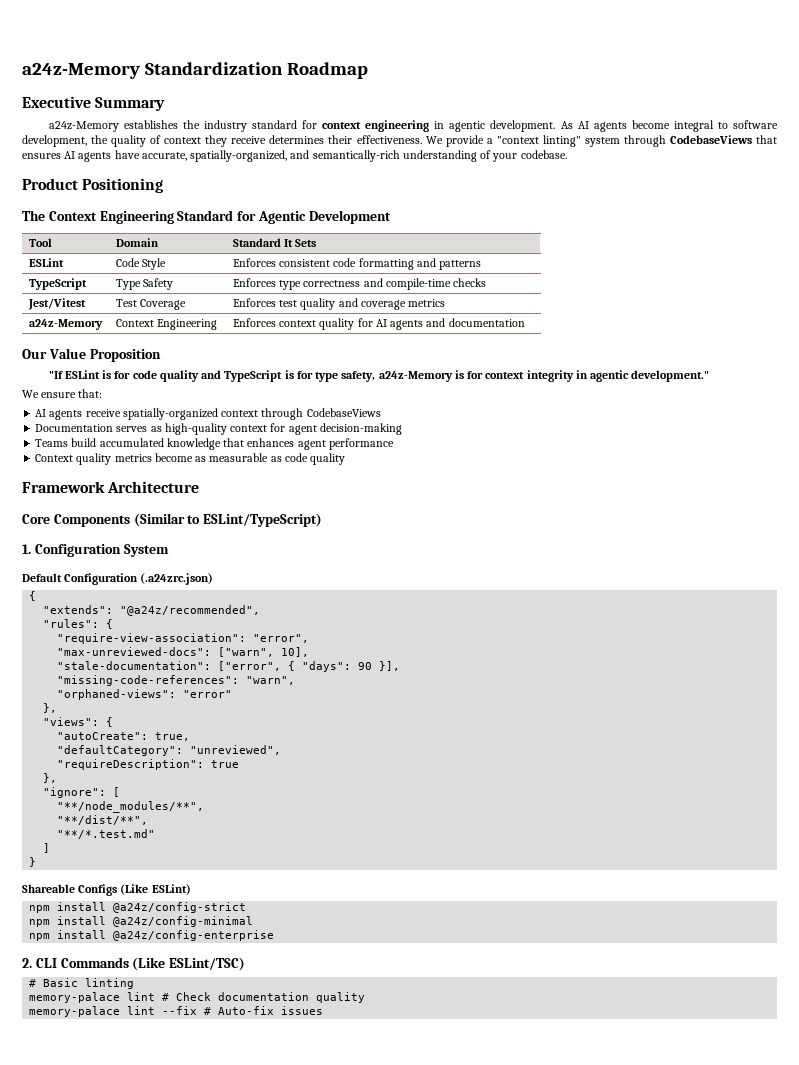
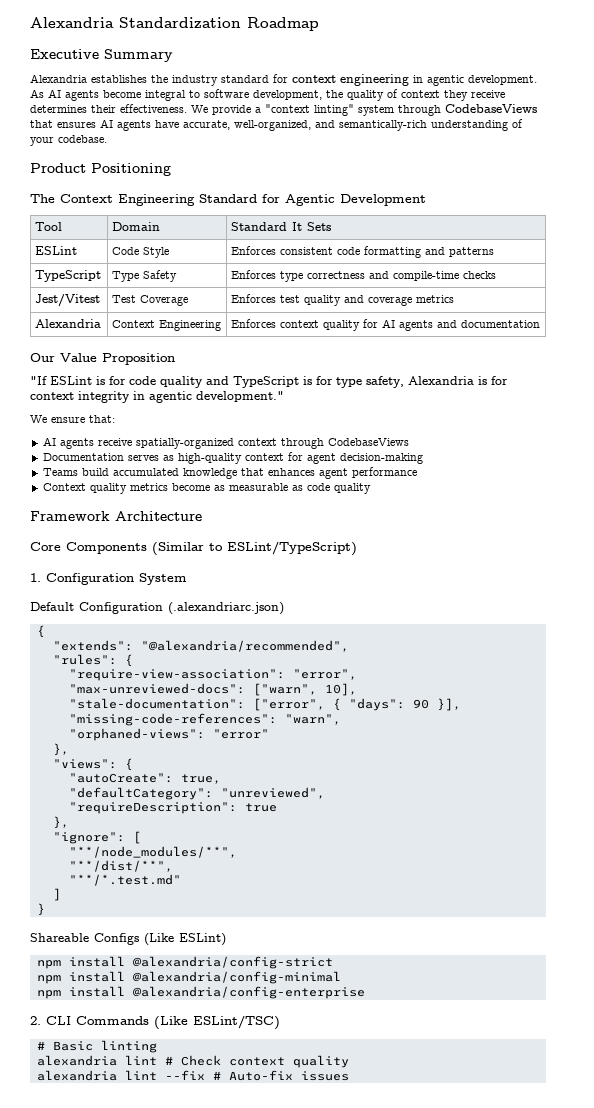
- a24z-Memory Standardization Roadmap
+ Alexandria Standardization Roadmap
- a24z-Memory establishes the industry standard for context engineering in agentic development.
+ Alexandria establishes the industry standard for context engineering in agentic development.
- We provide a "context linting" system through CodebaseViews that ensures AI agents have accurate, spatially-organized, and semantically-rich understanding of your codebase.
+ We provide a "context linting" system through CodebaseViews that ensures AI agents have accurate, well-organized, and semantically-rich understanding of your codebase.
- a24z-Memory | Context Engineering | Enforces context quality for AI agents and documentation
+ Alexandria | Context Engineering | Enforces context quality for AI agents and documentation
- "If ESLint is for code quality and TypeScript is for type safety, a24z-Memory is for context integrity in agentic development."
+ "If ESLint is for code quality and TypeScript is for type safety, Alexandria is for context integrity in agentic development."
- Default Configuration (.a24zrc.json)
+ Default Configuration (.alexandriarc.json)
- "extends": "@a24z/recommended",
+ "extends": "@alexandria/recommended",
- npm install @a24z/config-strict
- npm install @a24z/config-minimal
- npm install @a24z/config-enterprise
+ npm install @alexandria/config-strict
+ npm install @alexandria/config-minimal
+ npm install @alexandria/config-enterprise
- memory-palace lint # Check documentation quality
- memory-palace lint --fix # Auto-fix issues
+ alexandria lint # Check context quality
+ alexandria lint --fix # Auto-fix issues

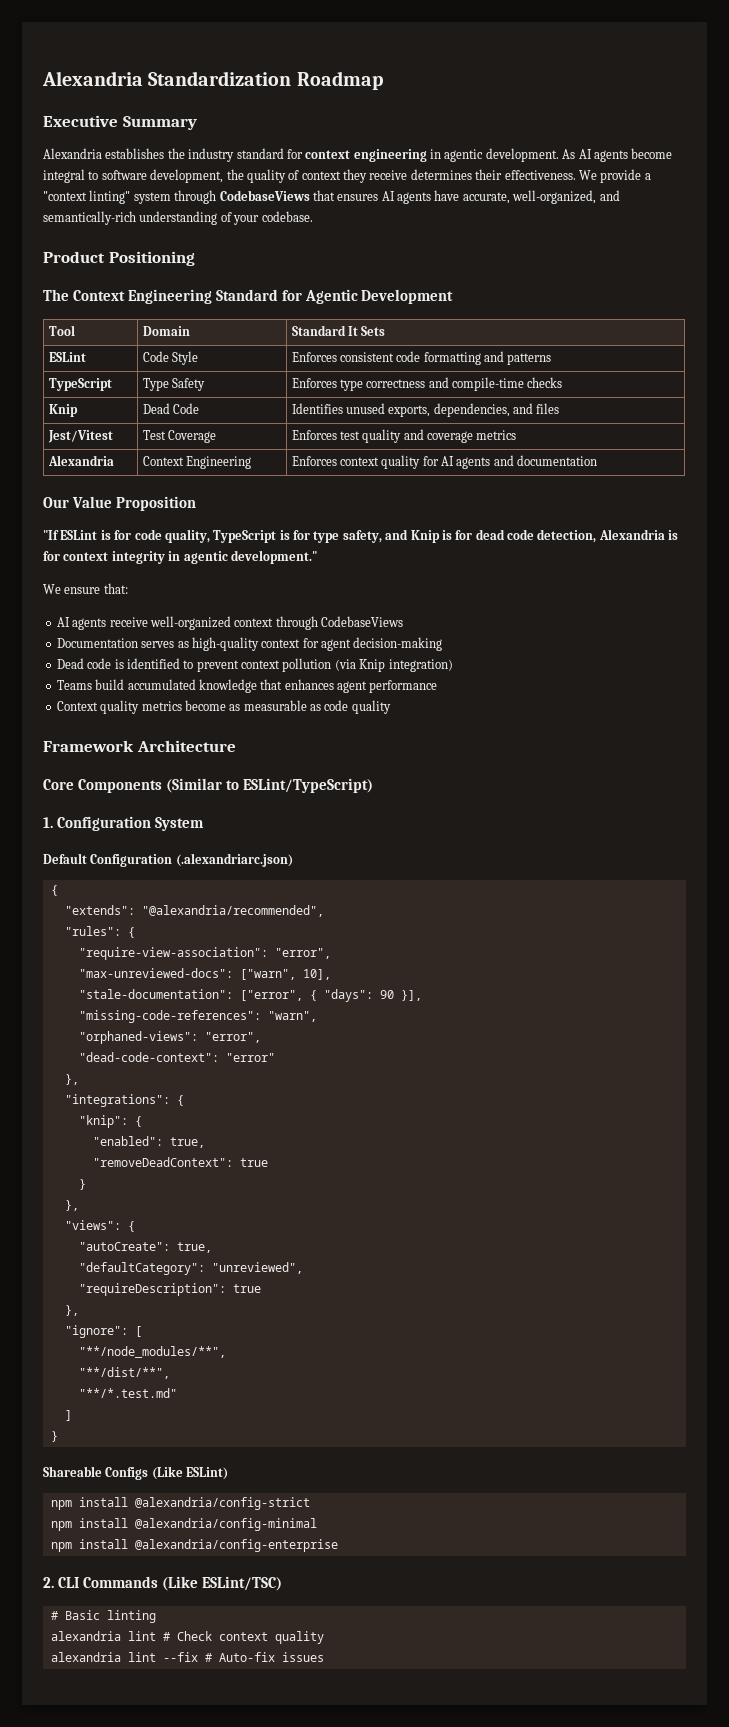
+ Knip | Dead Code | Identifies unused exports, dependencies, and files
- "If ESLint is for code quality and TypeScript is for type safety, Alexandria is for context integrity in agentic development."
+ "If ESLint is for code quality, TypeScript is for type safety, and Knip is for dead code detection, Alexandria is for context integrity in agentic development."
- AI agents receive spatially-organized context through CodebaseViews
+ AI agents receive well-organized context through CodebaseViews
+ Dead code is identified to prevent context pollution (via Knip integration)
- "orphaned-views": "error"
+ "orphaned-views": "error",
+ "dead-code-context": "error"
+ "integrations": {
+ "knip": {
+ "enabled": true,
+ "removeDeadContext": true
+ }
+ },

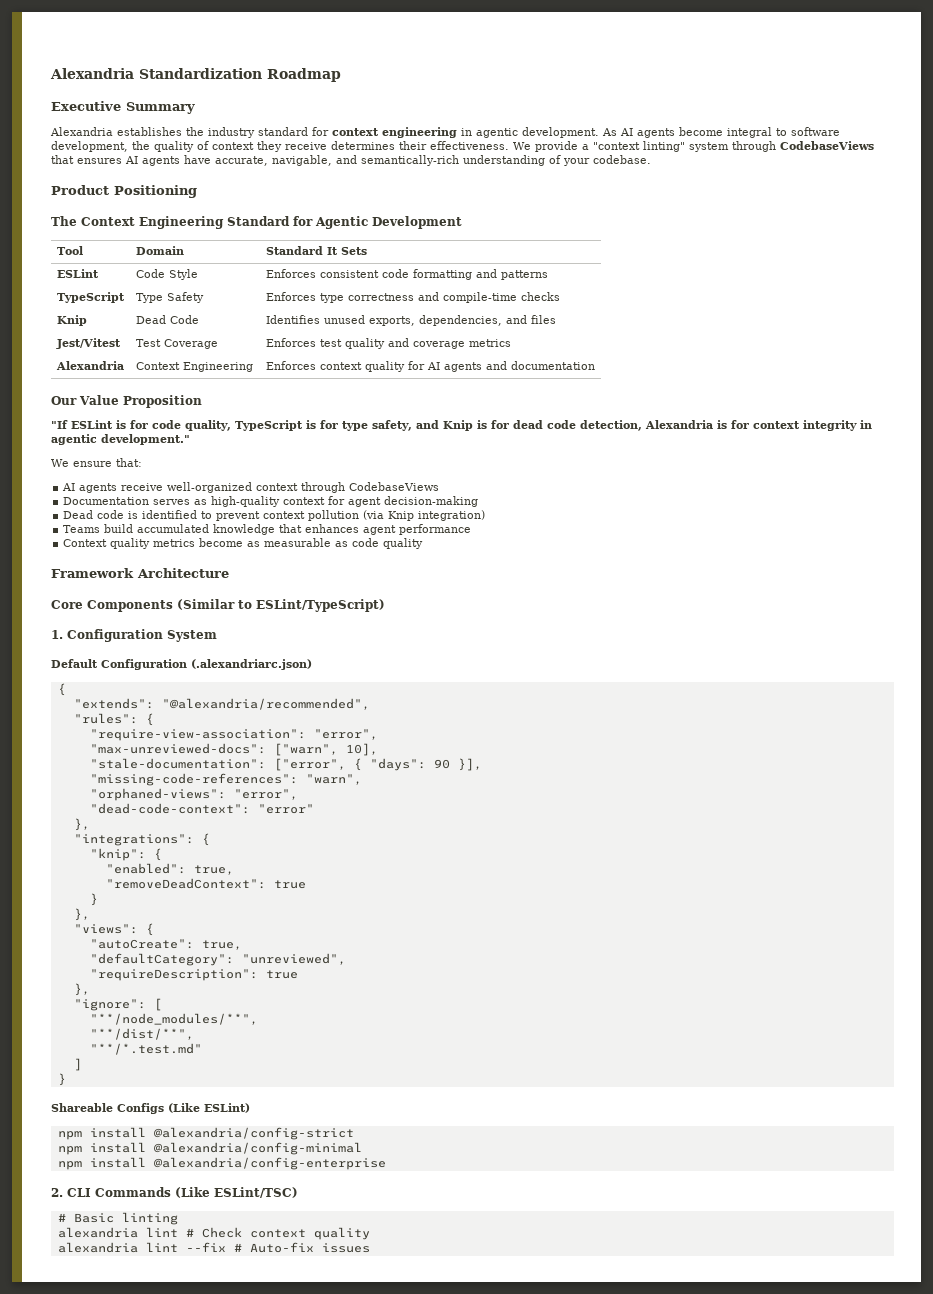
- We provide a "context linting" system through CodebaseViews that ensures AI agents have accurate, well-organized, and semantically-rich understanding of your codebase.
+ We provide a "context linting" system through CodebaseViews that ensures AI agents have accurate, navigable, and semantically-rich understanding of your codebase.

